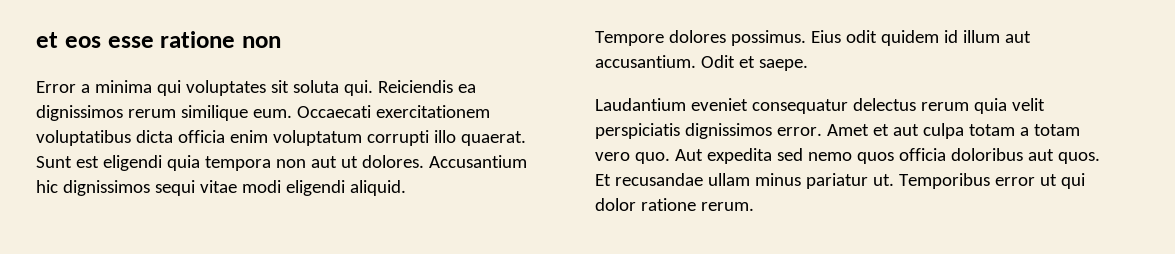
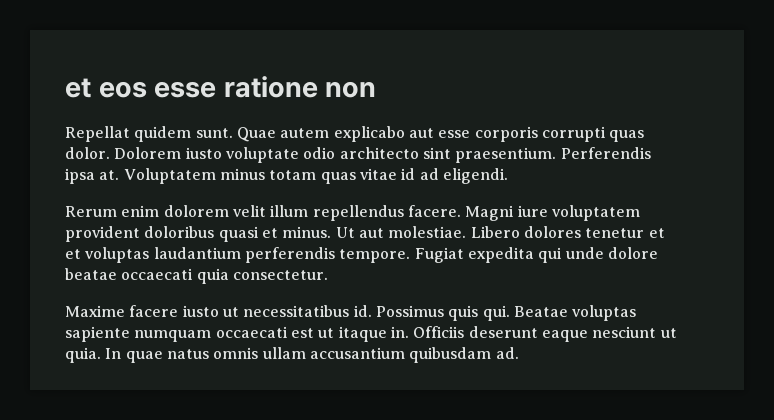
- Error a minima qui voluptates sit soluta qui. Reiciendis ea dignissimos rerum similique eum. Occaecati exercitationem voluptatibus dicta officia enim voluptatum corrupti illo quaerat. Sunt est eligendi quia tempora non aut ut dolores. Accusantium hic dignissimos sequi vitae modi eligendi aliquid.
- Tempore dolores possimus. Eius odit quidem id illum aut accusantium. Odit et saepe.
- Laudantium eveniet consequatur delectus rerum quia velit perspiciatis dignissimos error. Amet et aut culpa totam a totam vero quo. Aut expedita sed nemo quos officia doloribus aut quos. Et recusandae ullam minus pariatur ut. Temporibus error ut qui dolor ratione rerum.
+ Repellat quidem sunt. Quae autem explicabo aut esse corporis corrupti quas dolor. Dolorem iusto voluptate odio architecto sint praesentium. Perferendis ipsa at. Voluptatem minus totam quas vitae id ad eligendi.
+ Rerum enim dolorem velit illum repellendus facere. Magni iure voluptatem provident doloribus quasi et minus. Ut aut molestiae. Libero dolores tenetur et et voluptas laudantium perferendis tempore. Fugiat expedita qui unde dolore beatae occaecati quia consectetur.
+ Maxime facere iusto ut necessitatibus id. Possimus quis qui. Beatae voluptas sapiente numquam occaecati est ut itaque in. Officiis deserunt eaque nesciunt ut quia. In quae natus omnis ullam accusantium quibusdam ad.

